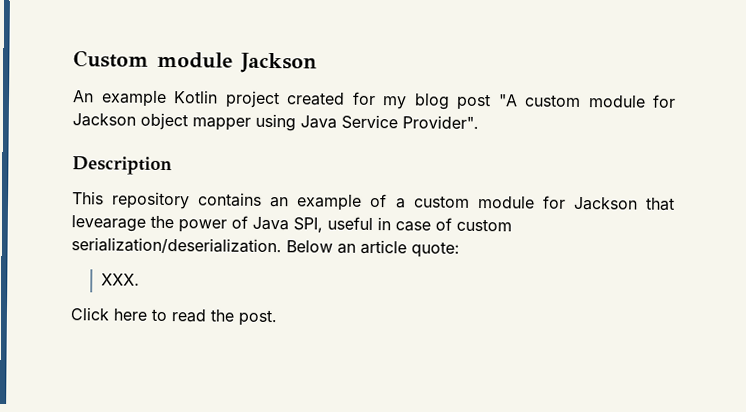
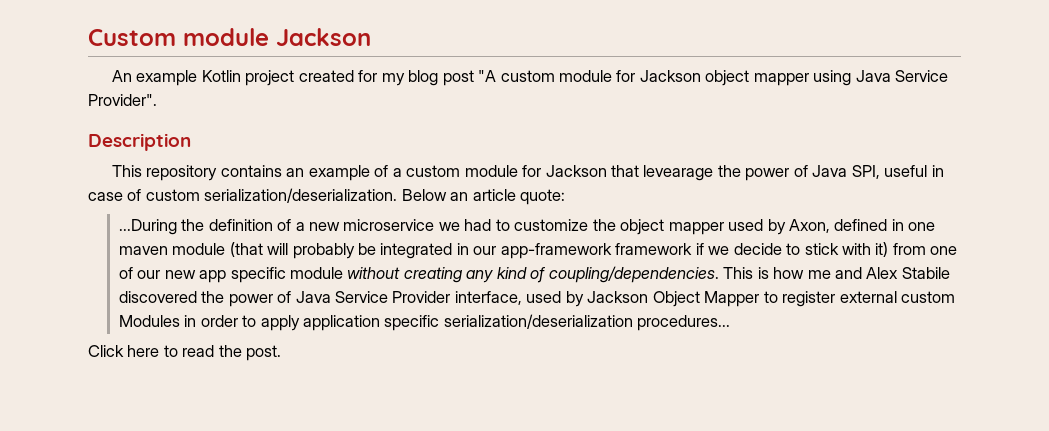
- XXX.
+ ...During the definition of a new microservice we had to customize the object mapper used by Axon, defined in one maven module (that will probably be integrated in our app-framework framework if we decide to stick with it) from one of our new app specific module without creating any kind of coupling/dependencies. This is how me and Alex Stabile discovered the power of Java Service Provider interface, used by Jackson Object Mapper to register external custom Modules in order to apply application specific serialization/deserialization procedures...

